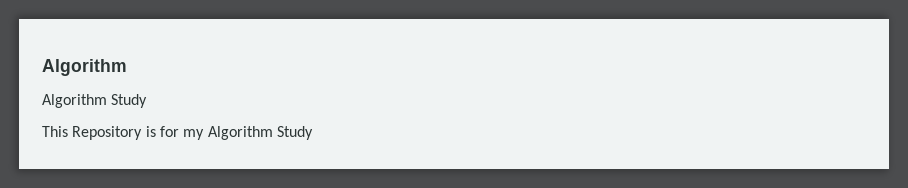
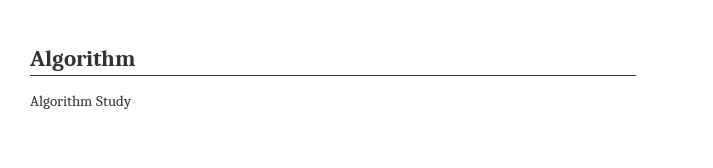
- This Repository is for my Algorithm Study

